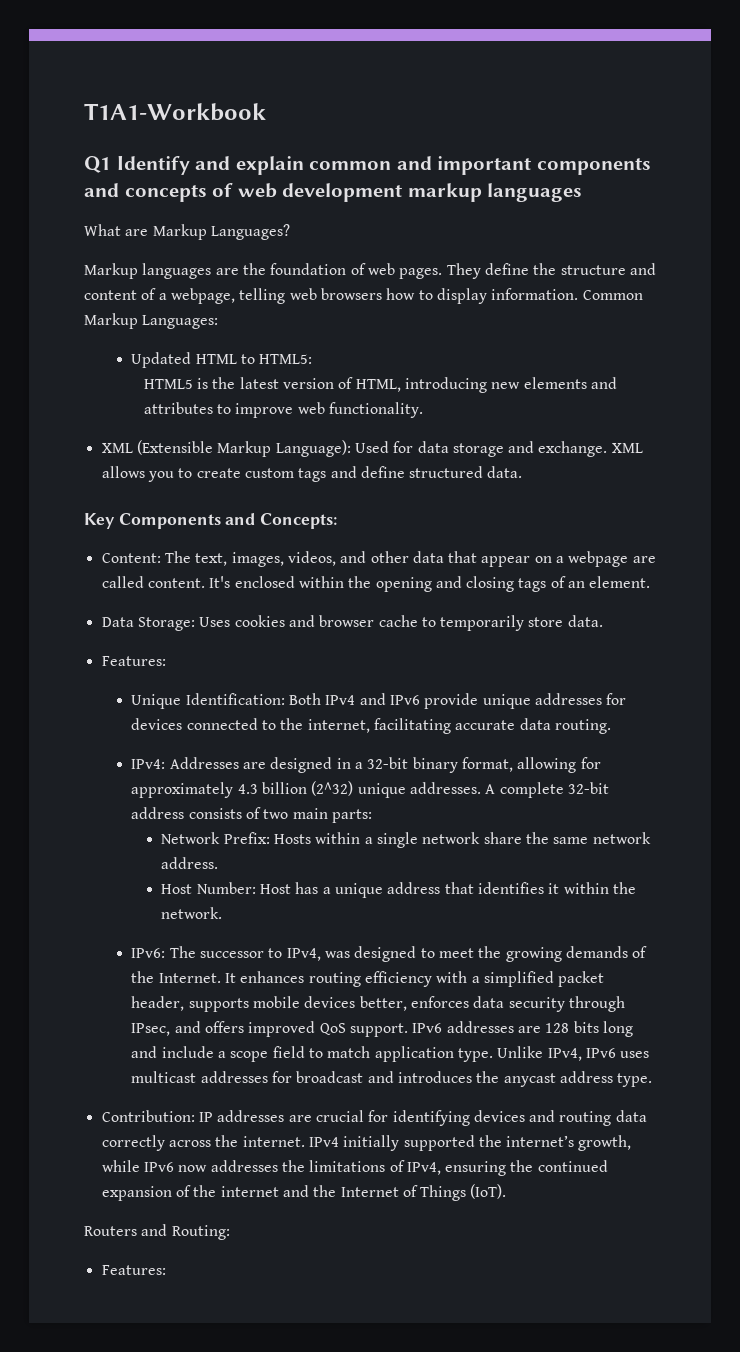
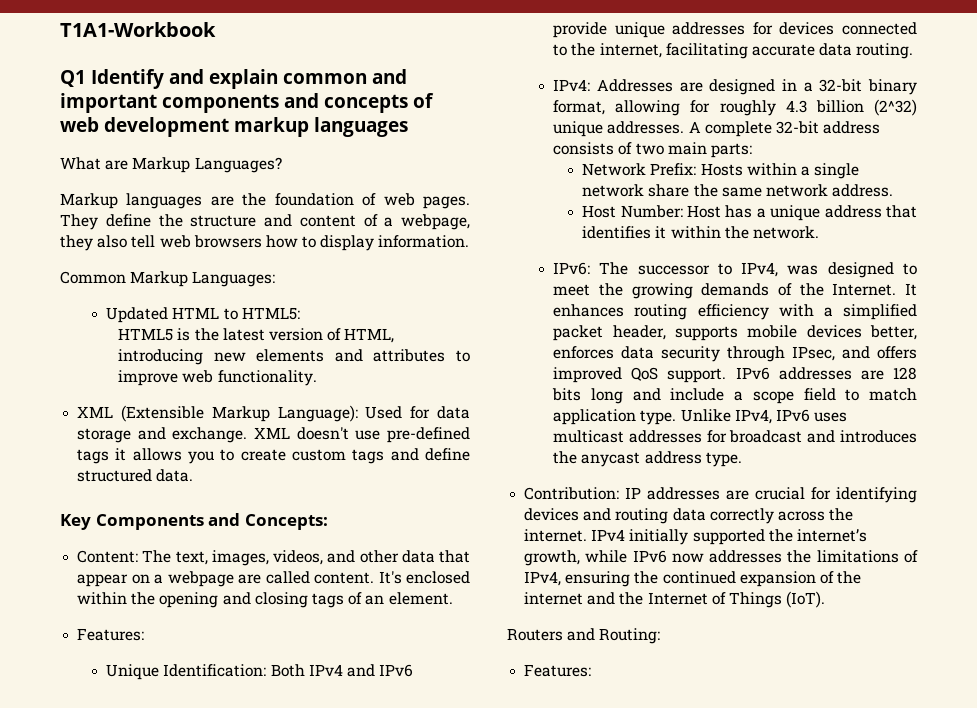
- They define the structure and content of a webpage, telling web browsers how to display information. Common Markup Languages:
+ They define the structure and content of a webpage, they also tell web browsers how to display information.
+ Common Markup Languages:
- XML allows you to create custom tags and define structured data.
+ XML doesn't use pre-defined tags it allows you to create custom tags and define structured data.
- Data Storage: Uses cookies and browser cache to temporarily store data.
- IPv4: Addresses are designed in a 32-bit binary format, allowing for approximately 4.3 billion (2^32) unique addresses.
+ IPv4: Addresses are designed in a 32-bit binary format, allowing for roughly 4.3 billion (2^32) unique addresses.

